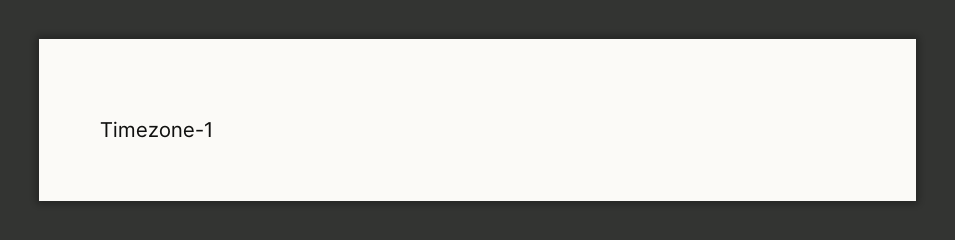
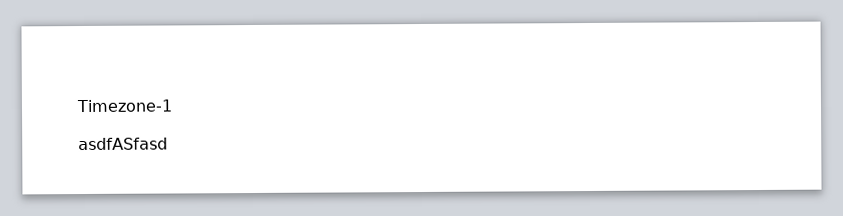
+ asdfASfasd

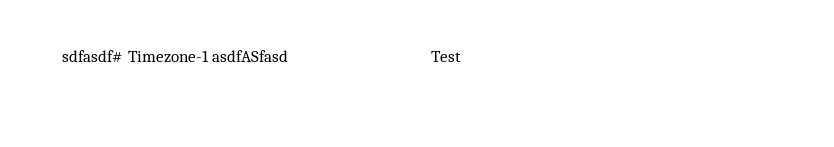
- Timezone-1
- asdfASfasd
+ sdfasdf# Timezone-1 asdfASfasd
+ Test

